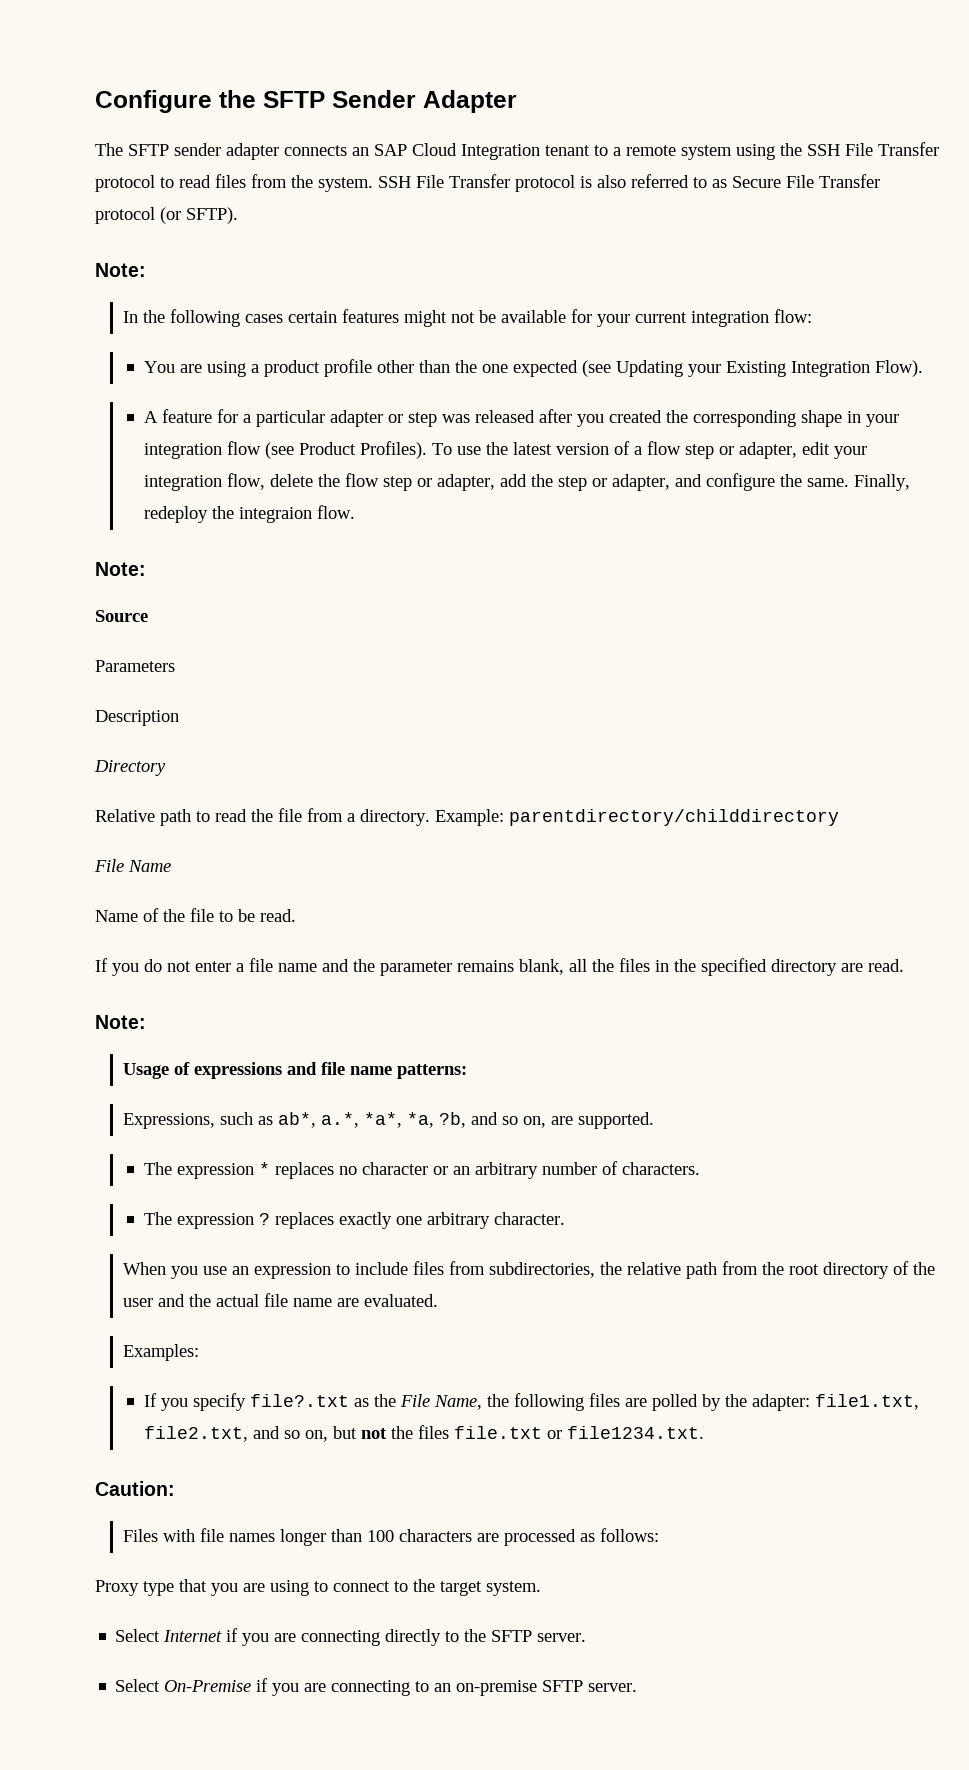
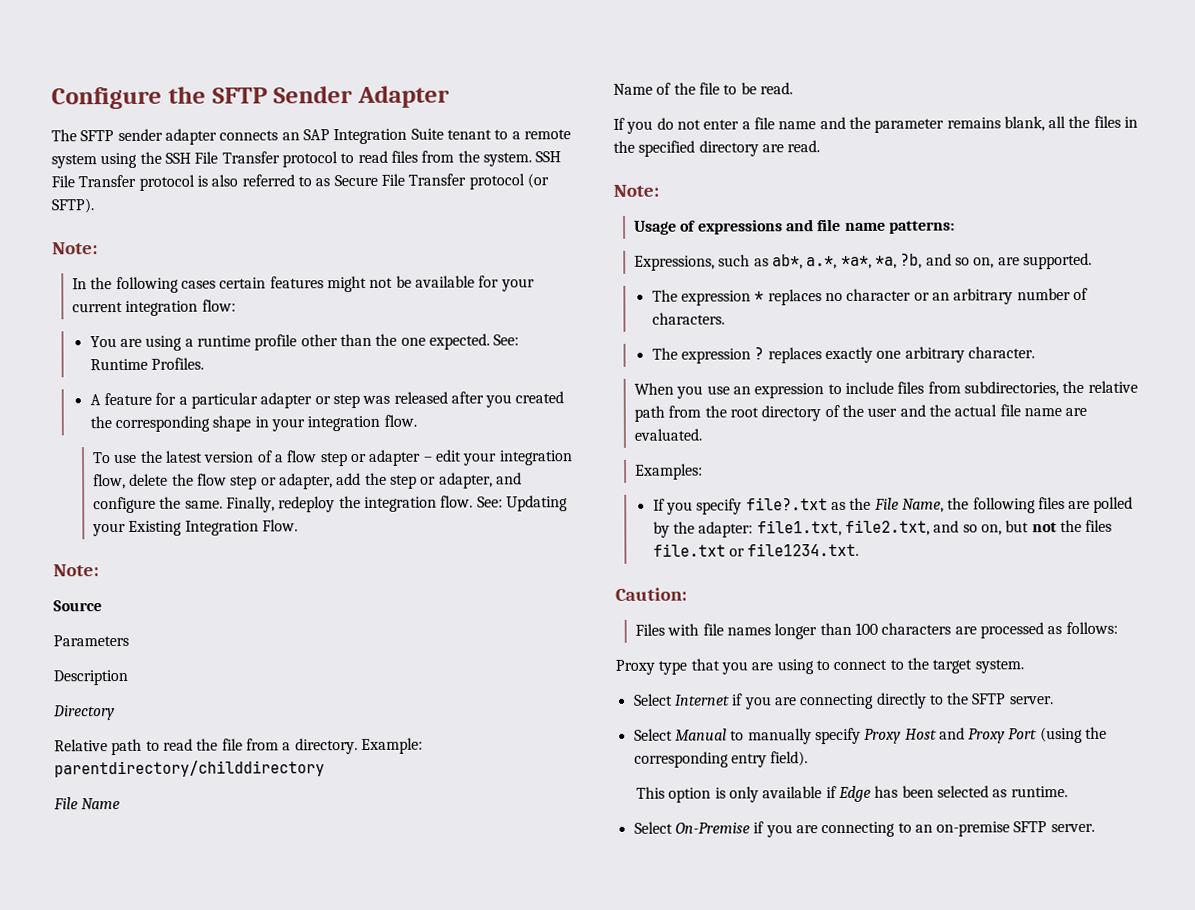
- The SFTP sender adapter connects an SAP Cloud Integration tenant to a remote system using the SSH File Transfer protocol to read files from the system.
+ The SFTP sender adapter connects an SAP Integration Suite tenant to a remote system using the SSH File Transfer protocol to read files from the system.
- You are using a product profile other than the one expected (see Updating your Existing Integration Flow).
+ You are using a runtime profile other than the one expected. See: Runtime Profiles.
- A feature for a particular adapter or step was released after you created the corresponding shape in your integration flow (see Product Profiles). To use the latest version of a flow step or adapter, edit your integration flow, delete the flow step or adapter, add the step or adapter, and configure the same.
+ A feature for a particular adapter or step was released after you created the corresponding shape in your integration flow.
+ To use the latest version of a flow step or adapter – edit your integration flow, delete the flow step or adapter, add the step or adapter, and configure the same.
- Finally, redeploy the integraion flow.
+ Finally, redeploy the integration flow. See: Updating your Existing Integration Flow.
+ Select Manual to manually specify Proxy Host and Proxy Port (using the corresponding entry field).
+ This option is only available if Edge has been selected as runtime.

